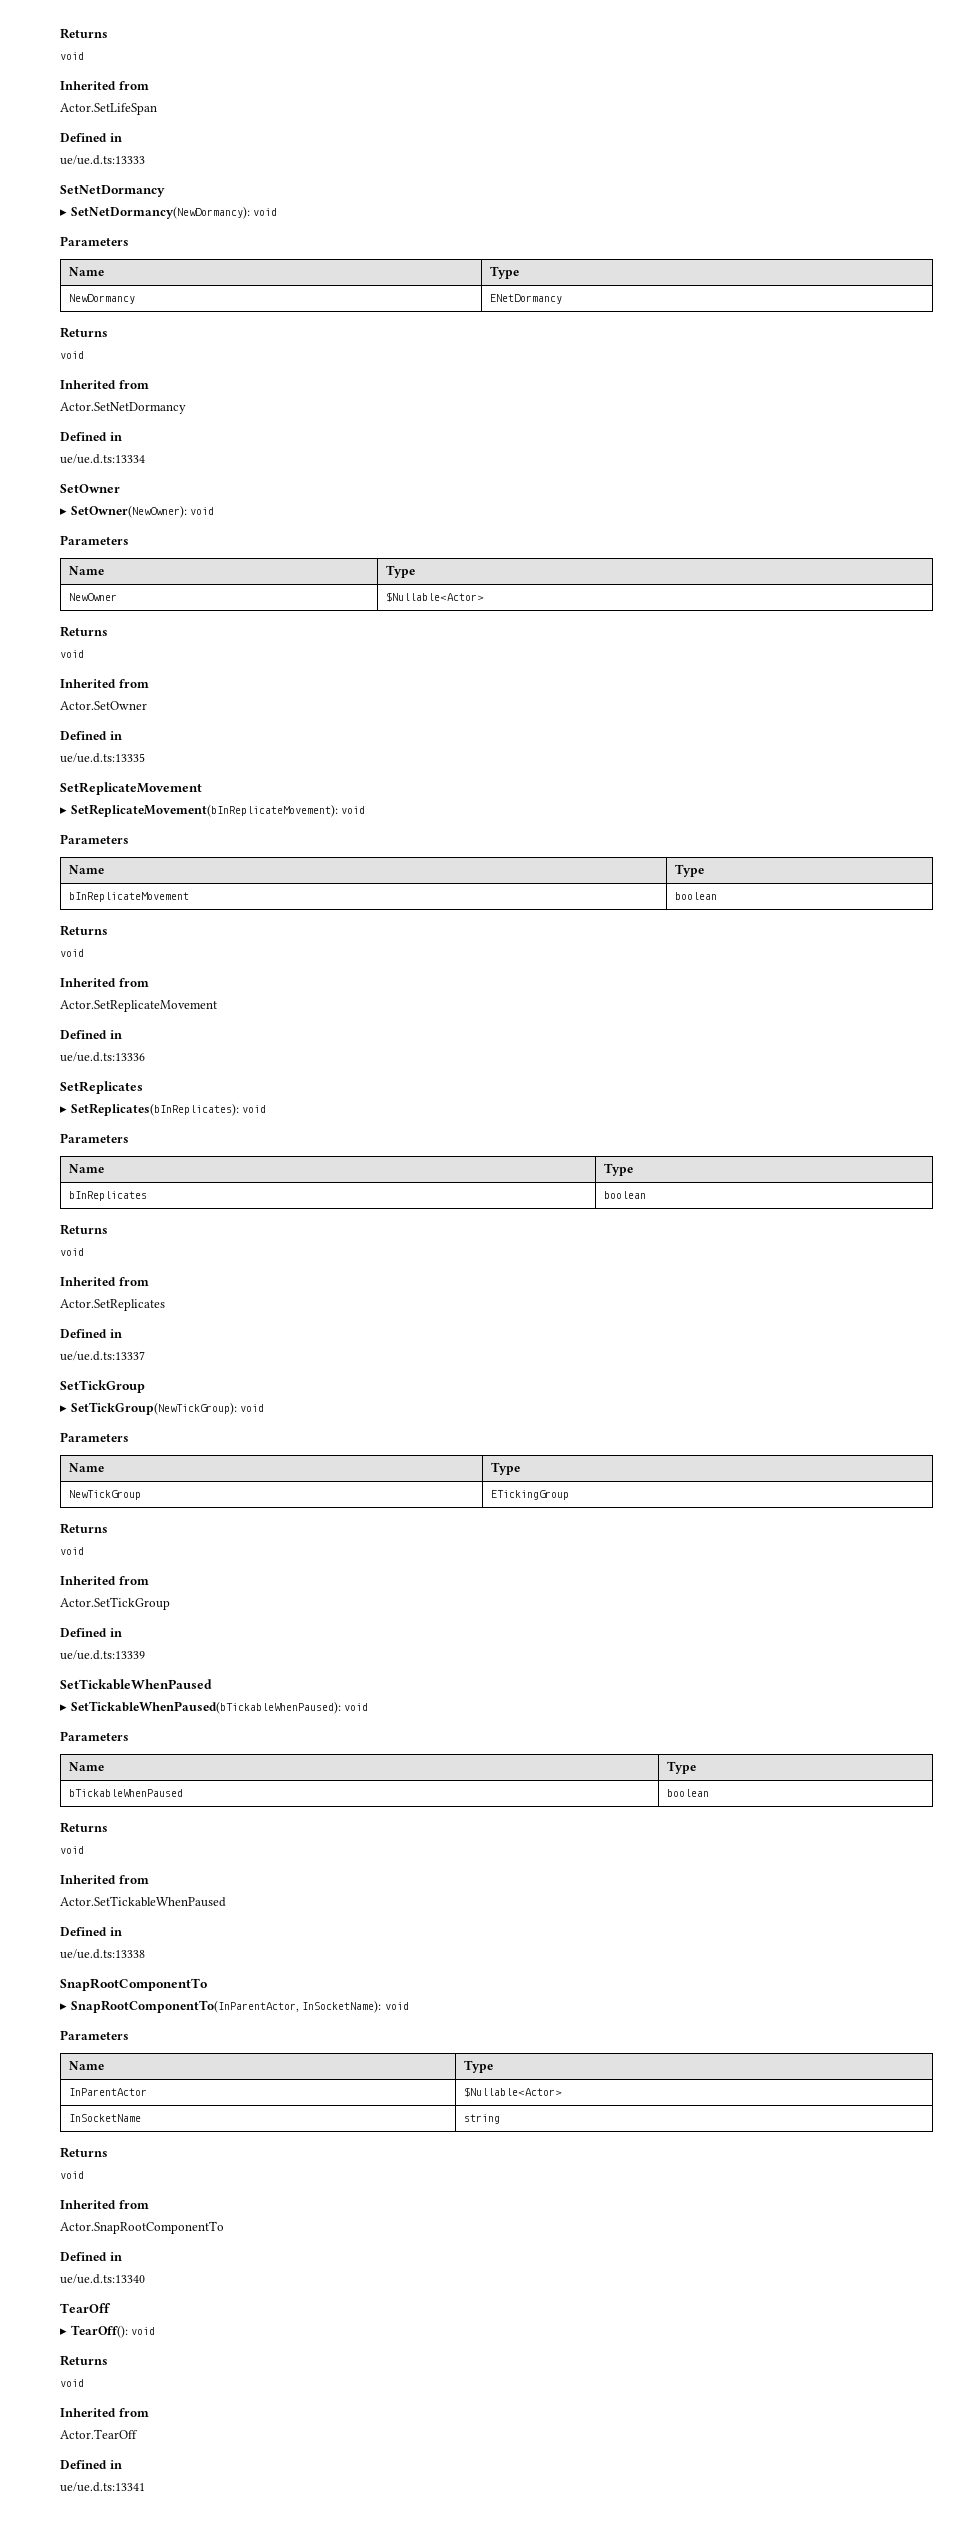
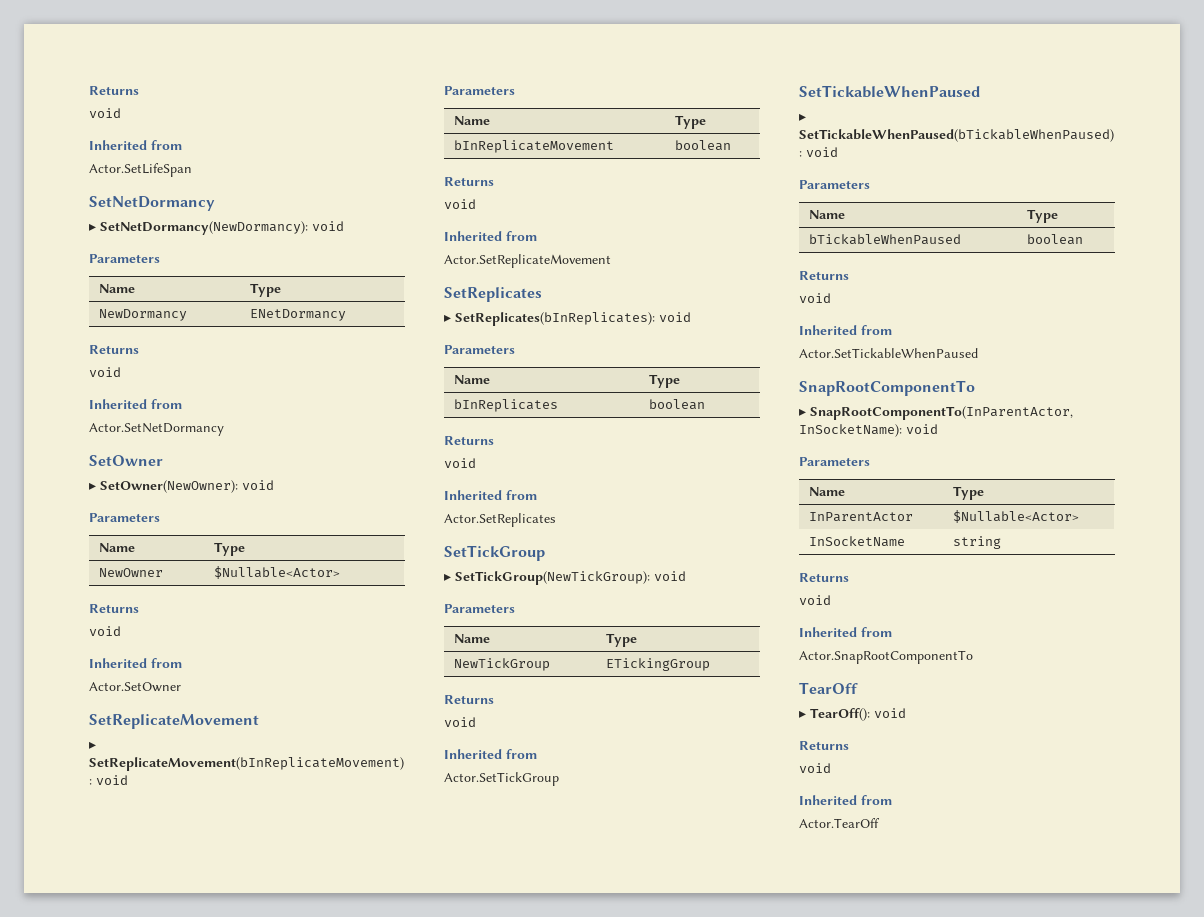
  Actor.SetLifeSpan
- Defined in
- ue/ue.d.ts:13333
  Actor.SetNetDormancy
- Defined in
- ue/ue.d.ts:13334
  Actor.SetOwner
- Defined in
- ue/ue.d.ts:13335
  Actor.SetReplicateMovement
- Defined in
- ue/ue.d.ts:13336
  Actor.SetReplicates
- Defined in
- ue/ue.d.ts:13337
  Actor.SetTickGroup
- Defined in
- ue/ue.d.ts:13339
  Actor.SetTickableWhenPaused
- Defined in
- ue/ue.d.ts:13338
  Actor.SnapRootComponentTo
- Defined in
- ue/ue.d.ts:13340
  Actor.TearOff
- Defined in
- ue/ue.d.ts:13341

